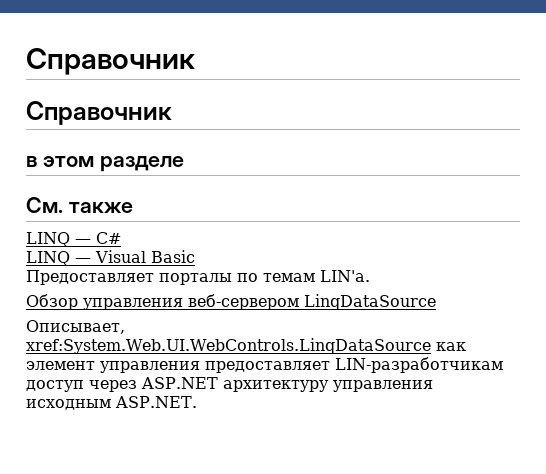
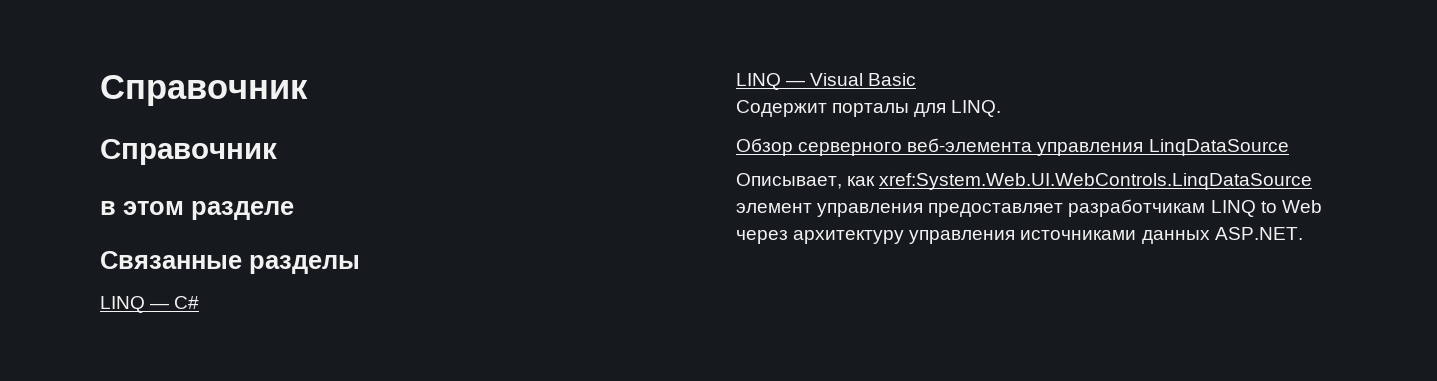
- См. также
+ Связанные разделы
- Предоставляет порталы по темам LIN'а.
- Обзор управления веб-сервером LinqDataSource
+ Содержит порталы для LINQ.
+ Обзор серверного веб-элемента управления LinqDataSource
- Описывает, xref:System.Web.UI.WebControls.LinqDataSource как элемент управления предоставляет LIN-разработчикам доступ через ASP.NET архитектуру управления исходным ASP.NET.
+ Описывает, как xref:System.Web.UI.WebControls.LinqDataSource элемент управления предоставляет разработчикам LINQ to Web через архитектуру управления источниками данных ASP.NET.

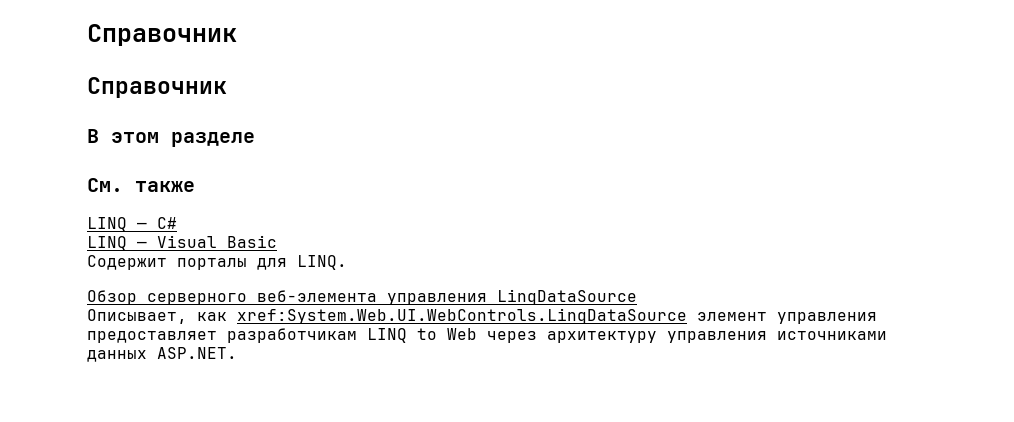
- в этом разделе
+ В этом разделе
- Связанные разделы
+ См. также

